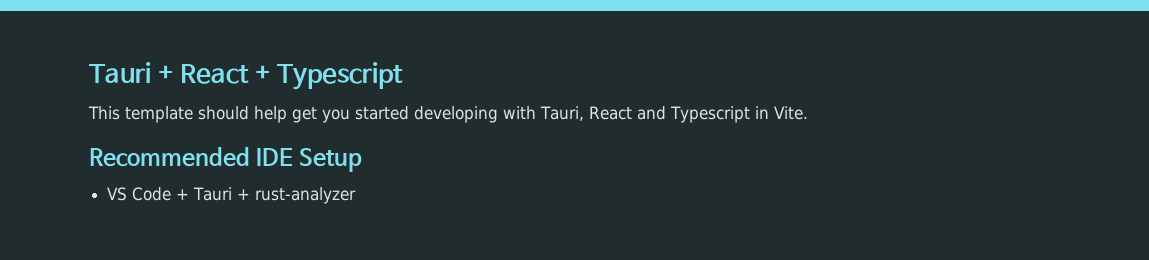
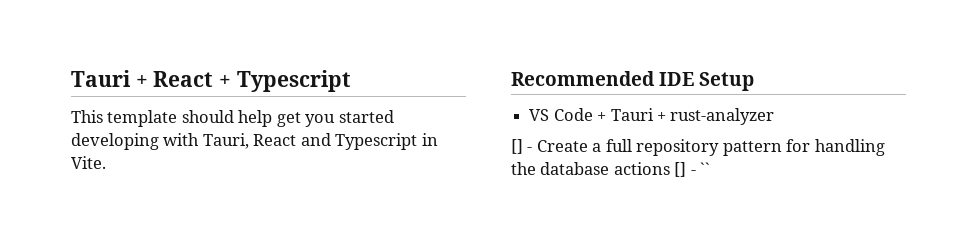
+ [] - Create a full repository pattern for handling the database actions [] - ``

